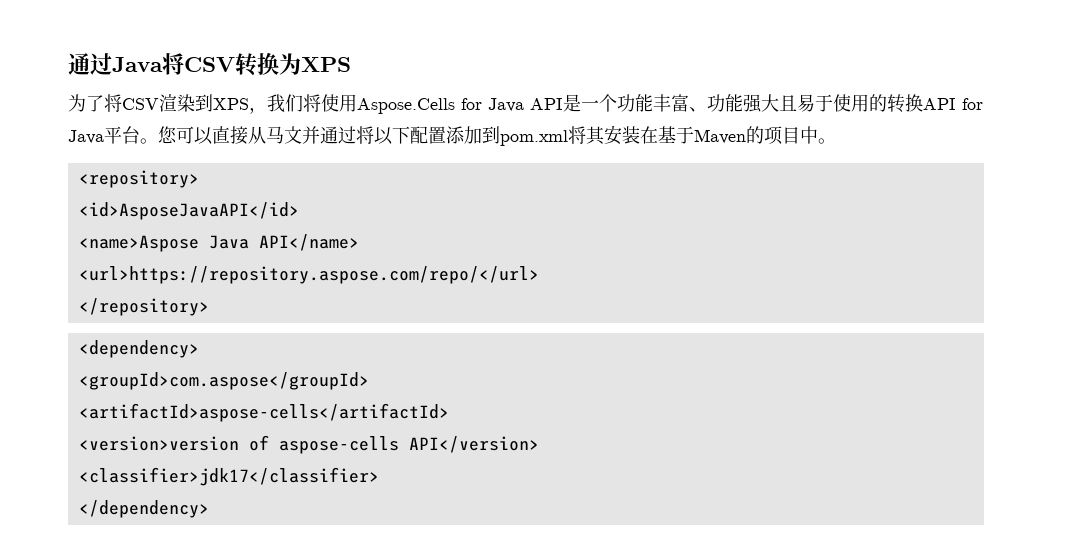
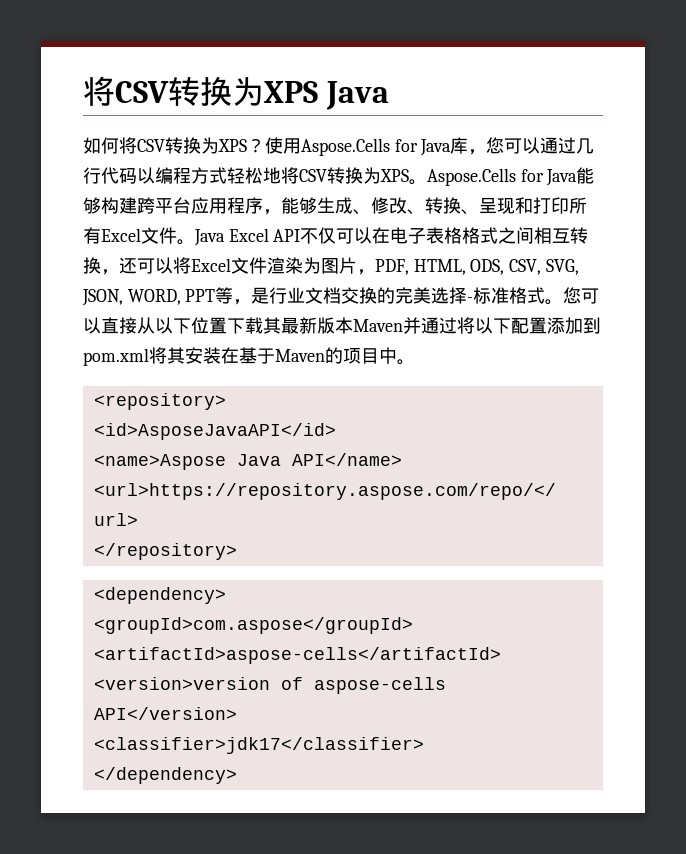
- 通过Java将CSV转换为XPS
- 为了将CSV渲染到XPS，我们将使用Aspose.Cells for Java API是一个功能丰富、功能强大且易于使用的转换API for Java平台。您可以直接从马文并通过将以下配置添加到pom.xml将其安装在基于Maven的项目中。
+ 将CSV转换为XPS Java
+ 如何将CSV转换为XPS？使用Aspose.Cells for Java库，您可以通过几行代码以编程方式轻松地将CSV转换为XPS。Aspose.Cells for Java能够构建跨平台应用程序，能够生成、修改、转换、呈现和打印所有Excel文件。Java Excel API不仅可以在电子表格格式之间相互转换，还可以将Excel文件渲染为图片，PDF, HTML, ODS, CSV, SVG, JSON, WORD, PPT等，是行业文档交换的完美选择-标准格式。您可以直接从以下位置下载其最新版本Maven并通过将以下配置添加到pom.xml将其安装在基于Maven的项目中。

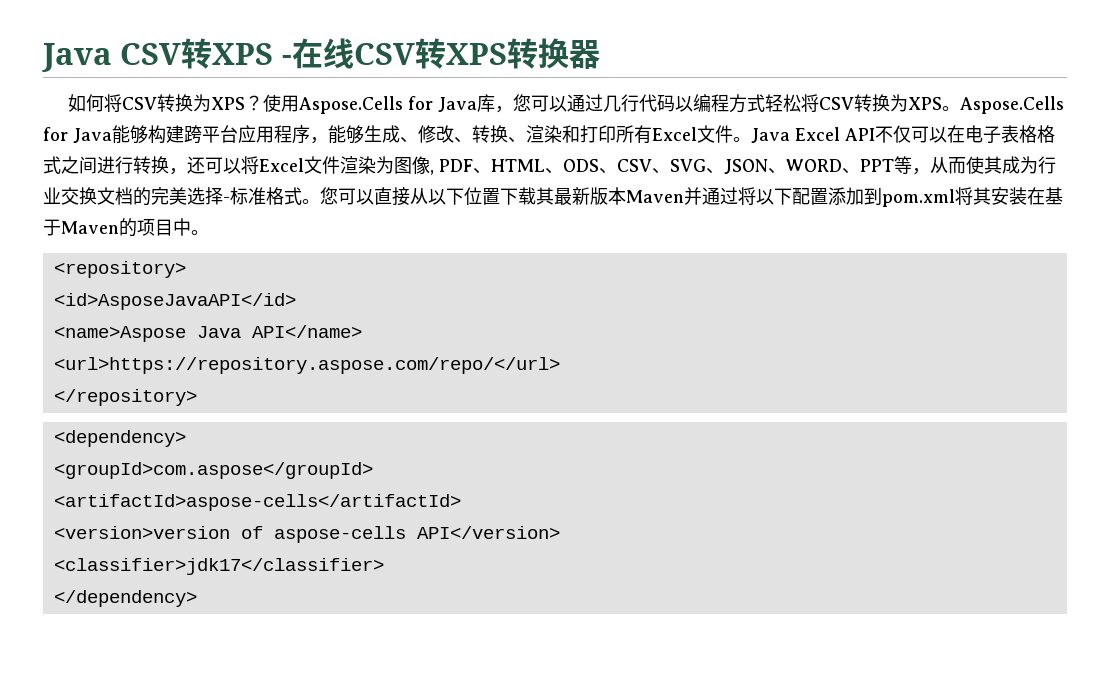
- 将CSV转换为XPS Java
+ Java CSV转XPS -在线CSV转XPS转换器
- 使用Aspose.Cells for Java库，您可以通过几行代码以编程方式轻松地将CSV转换为XPS。
+ 使用Aspose.Cells for Java库，您可以通过几行代码以编程方式轻松将CSV转换为XPS。
- Aspose.Cells for Java能够构建跨平台应用程序，能够生成、修改、转换、呈现和打印所有Excel文件。
+ Aspose.Cells for Java能够构建跨平台应用程序，能够生成、修改、转换、渲染和打印所有Excel文件。
- Java Excel API不仅可以在电子表格格式之间相互转换，还可以将Excel文件渲染为图片，PDF, HTML, ODS, CSV, SVG, JSON, WORD, PPT等，是行业文档交换的完美选择-标准格式。
+ Java Excel API不仅可以在电子表格格式之间进行转换，还可以将Excel文件渲染为图像, PDF、HTML、ODS、CSV、SVG、JSON、WORD、PPT等，从而使其成为行业交换文档的完美选择-标准格式。

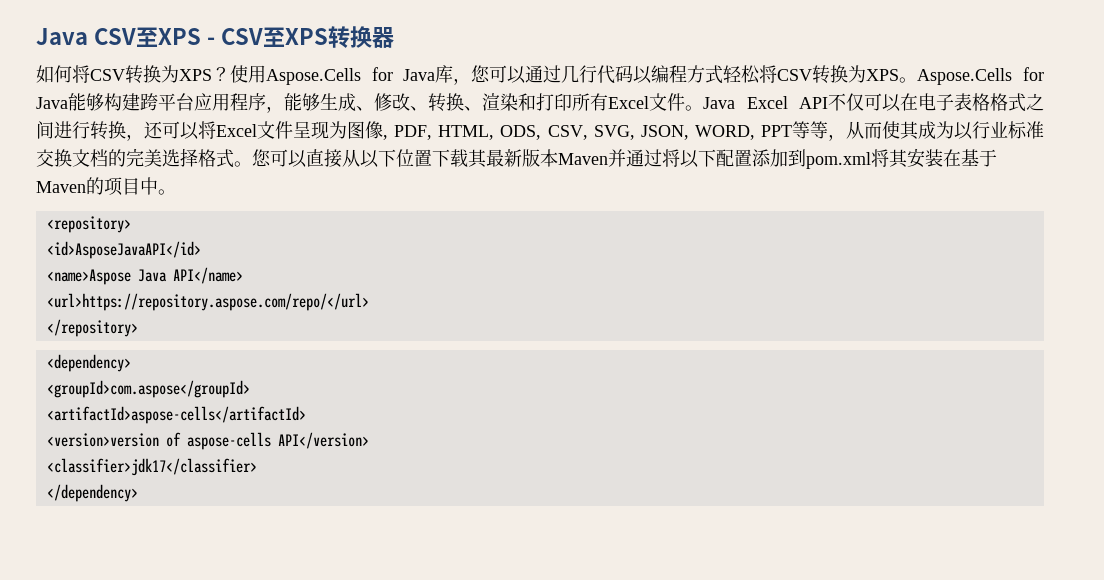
- Java CSV转XPS -在线CSV转XPS转换器
+ Java CSV至XPS - CSV至XPS转换器
- Java Excel API不仅可以在电子表格格式之间进行转换，还可以将Excel文件渲染为图像, PDF、HTML、ODS、CSV、SVG、JSON、WORD、PPT等，从而使其成为行业交换文档的完美选择-标准格式。
+ Java Excel API不仅可以在电子表格格式之间进行转换，还可以将Excel文件呈现为图像, PDF, HTML, ODS, CSV, SVG, JSON, WORD, PPT等等，从而使其成为以行业标准交换文档的完美选择格式。

